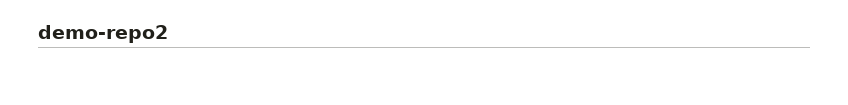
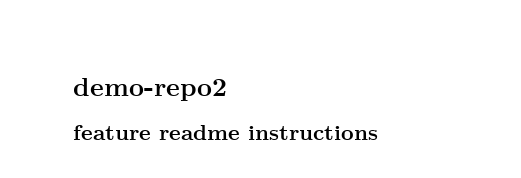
+ feature readme instructions

